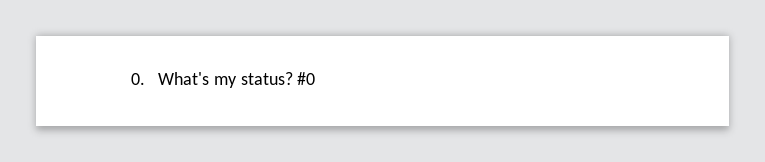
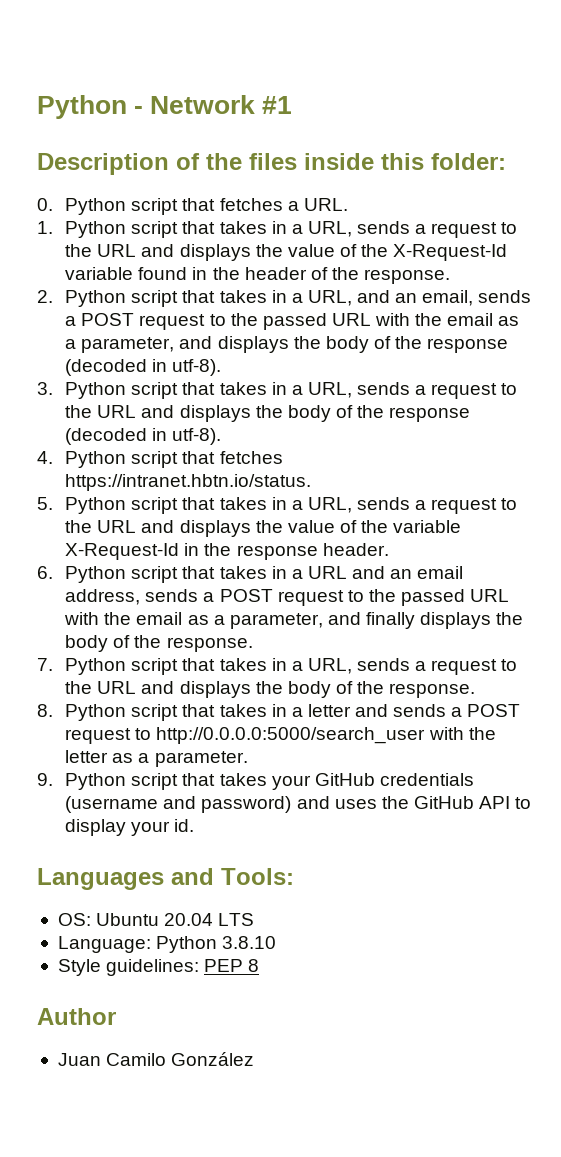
- 0. What's my status? #0
+ Python - Network #1
+ Description of the files inside this folder:
+ 0. Python script that fetches a URL.
+ 1. Python script that takes in a URL, sends a request to the URL and displays the value of the X-Request-Id variable found in the header of the response.
+ 2. Python script that takes in a URL, and an email, sends a POST request to the passed URL with the email as a parameter, and displays the body of the response (decoded in utf-8).
+ 3. Python script that takes in a URL, sends a request to the URL and displays the body of the response (decoded in utf-8).
+ 4. Python script that fetches https://intranet.hbtn.io/status.
+ 5. Python script that takes in a URL, sends a request to the URL and displays the value of the variable X-Request-Id in the response header.
+ 6. Python script that takes in a URL and an email address, sends a POST request to the passed URL with the email as a parameter, and finally displays the body of the response.
+ 7. Python script that takes in a URL, sends a request to the URL and displays the body of the response.
+ 8. Python script that takes in a letter and sends a POST request to http://0.0.0.0:5000/search_user with the letter as a parameter.
+ 9. Python script that takes your GitHub credentials (username and password) and uses the GitHub API to display your id.
+ Languages and Tools:
+ OS: Ubuntu 20.04 LTS
+ Language: Python 3.8.10
+ Style guidelines: PEP 8
+ Author
+ Juan Camilo González

